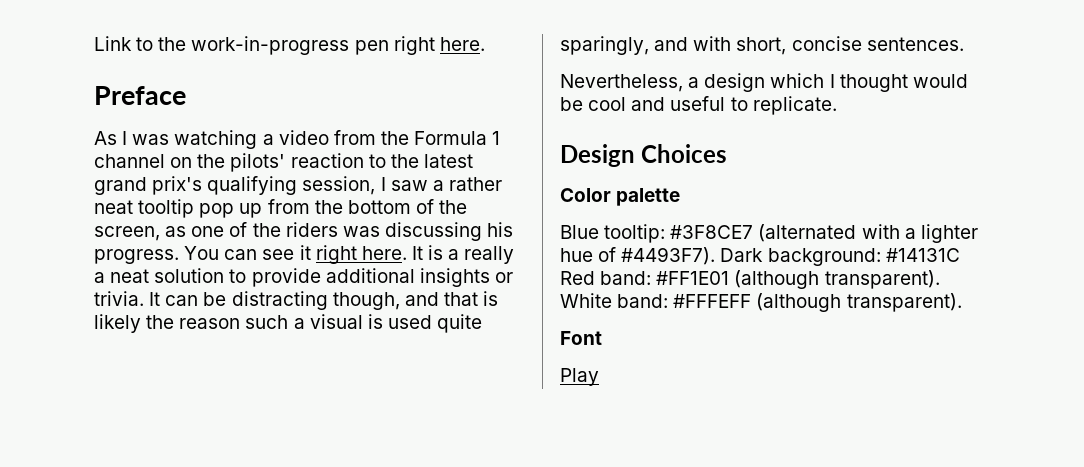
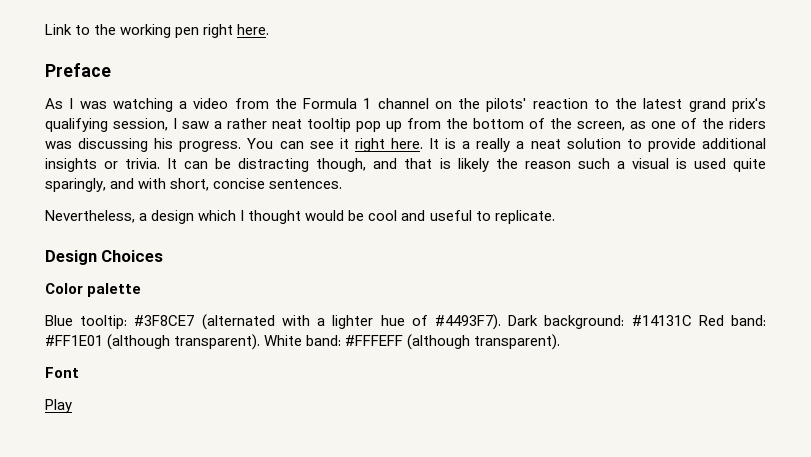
- Link to the work-in-progress pen right here.
+ Link to the working pen right here.

